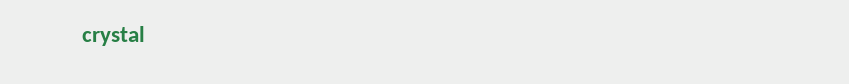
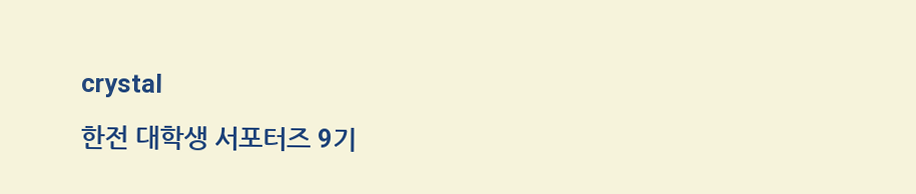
+ 한전 대학생 서포터즈 9기

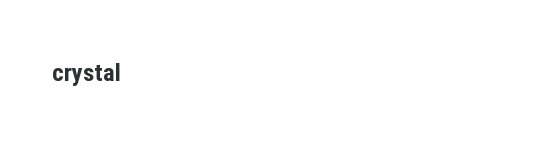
- 한전 대학생 서포터즈 9기

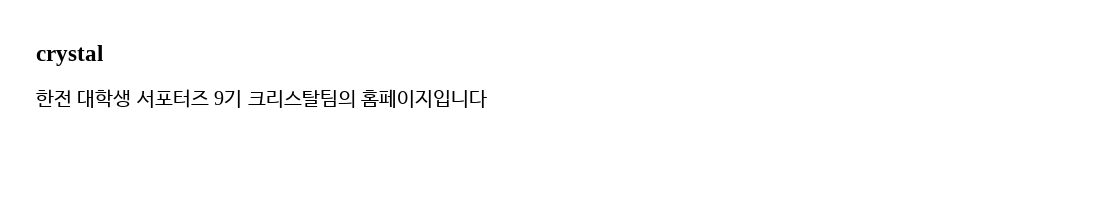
+ 한전 대학생 서포터즈 9기 크리스탈팀의 홈페이지입니다

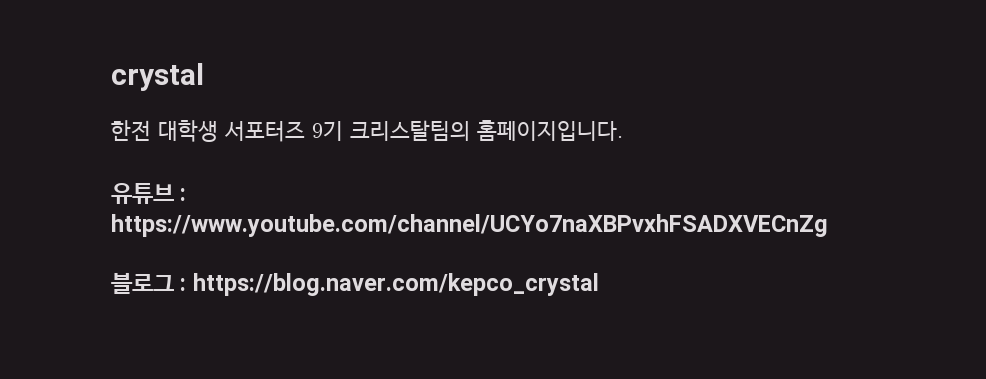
- 한전 대학생 서포터즈 9기 크리스탈팀의 홈페이지입니다
+ 한전 대학생 서포터즈 9기 크리스탈팀의 홈페이지입니다.
+ 유튜브 : https://www.youtube.com/channel/UCYo7naXBPvxhFSADXVECnZg
+ 블로그 : https://blog.naver.com/kepco_crystal

